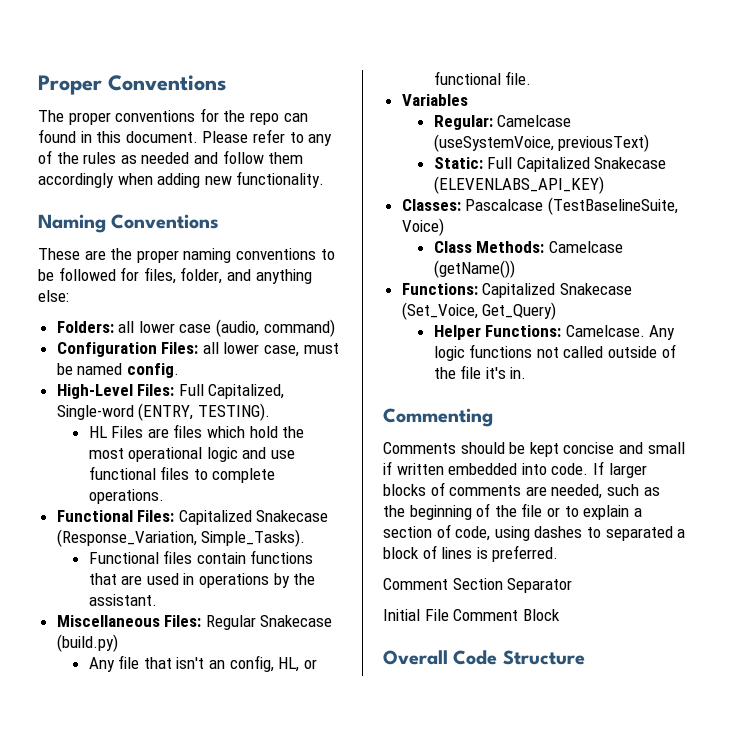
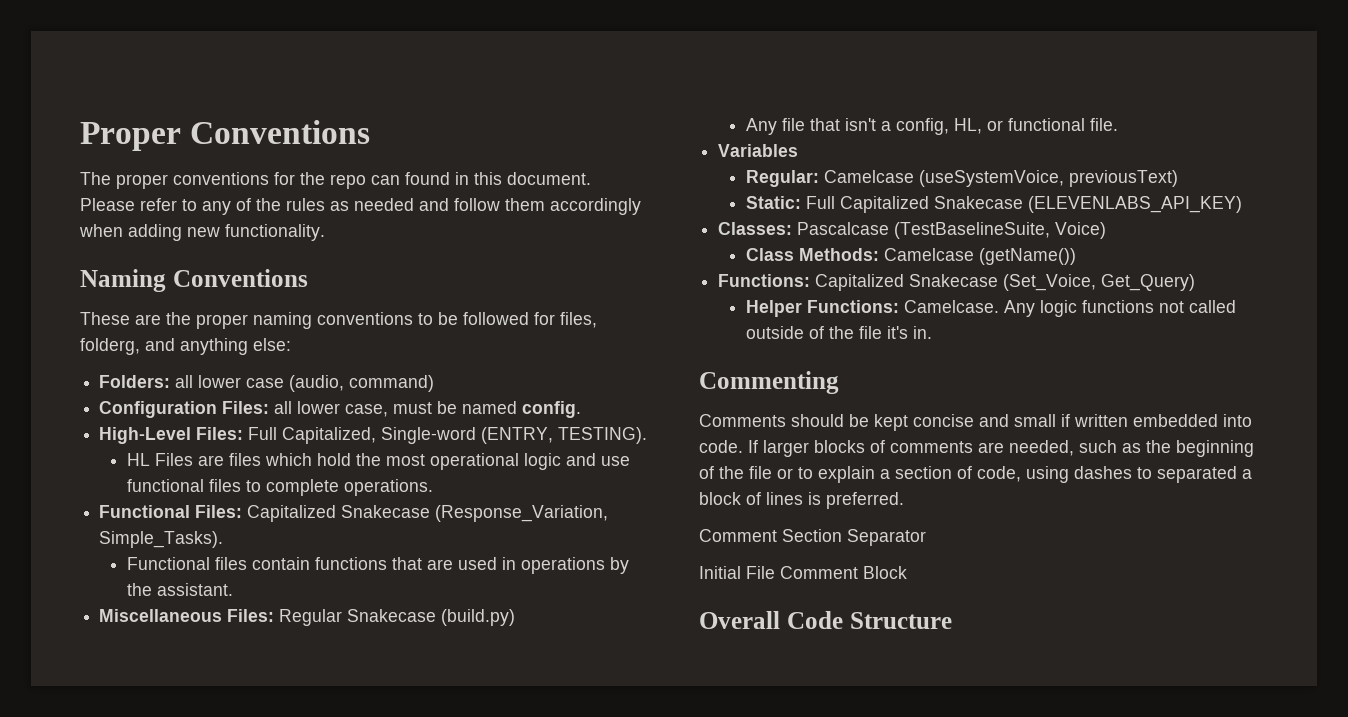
- These are the proper naming conventions to be followed for files, folder, and anything else:
+ These are the proper naming conventions to be followed for files, folderg, and anything else:
- Any file that isn't an config, HL, or functional file.
+ Any file that isn't a config, HL, or functional file.

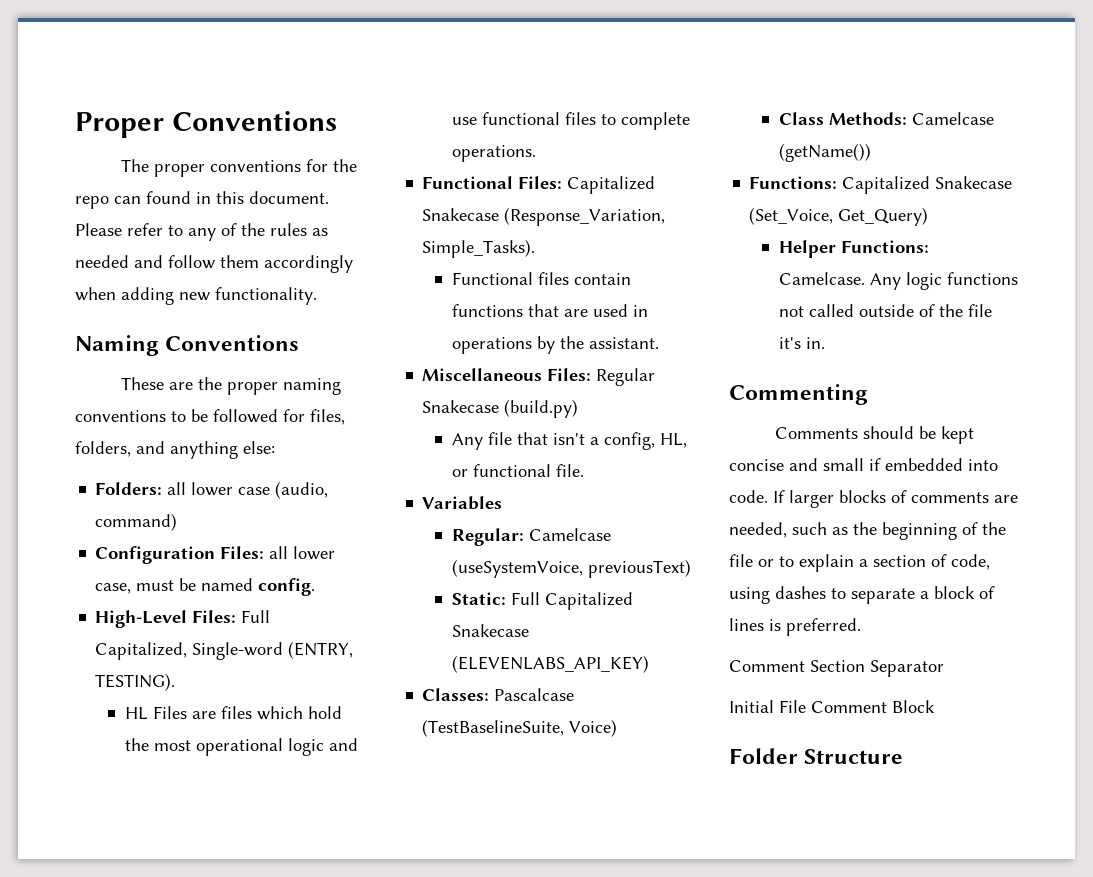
- These are the proper naming conventions to be followed for files, folderg, and anything else:
+ These are the proper naming conventions to be followed for files, folders, and anything else:
- Comments should be kept concise and small if written embedded into code.
+ Comments should be kept concise and small if embedded into code.
- If larger blocks of comments are needed, such as the beginning of the file or to explain a section of code, using dashes to separated a block of lines is preferred.
+ If larger blocks of comments are needed, such as the beginning of the file or to explain a section of code, using dashes to separate a block of lines is preferred.
- Overall Code Structure
+ Folder Structure

